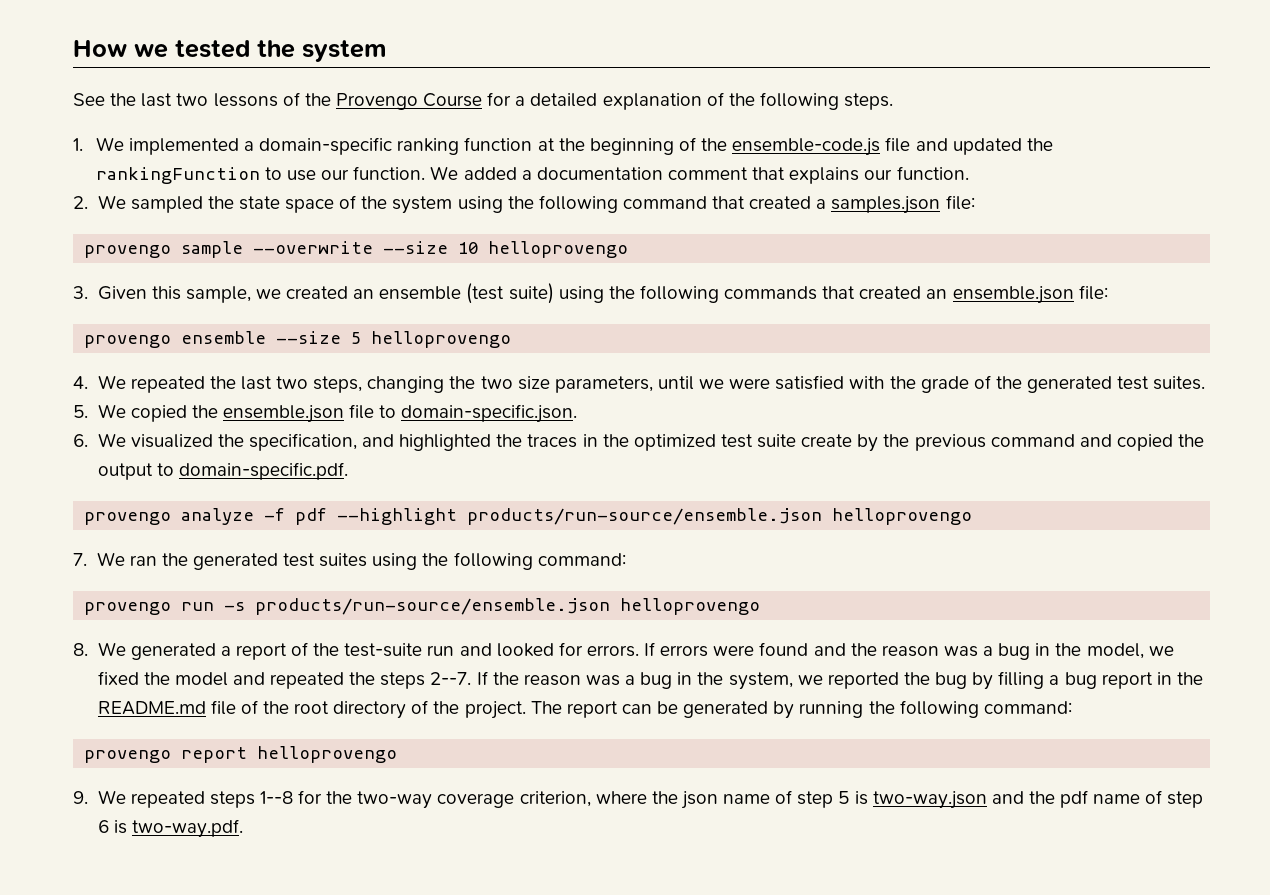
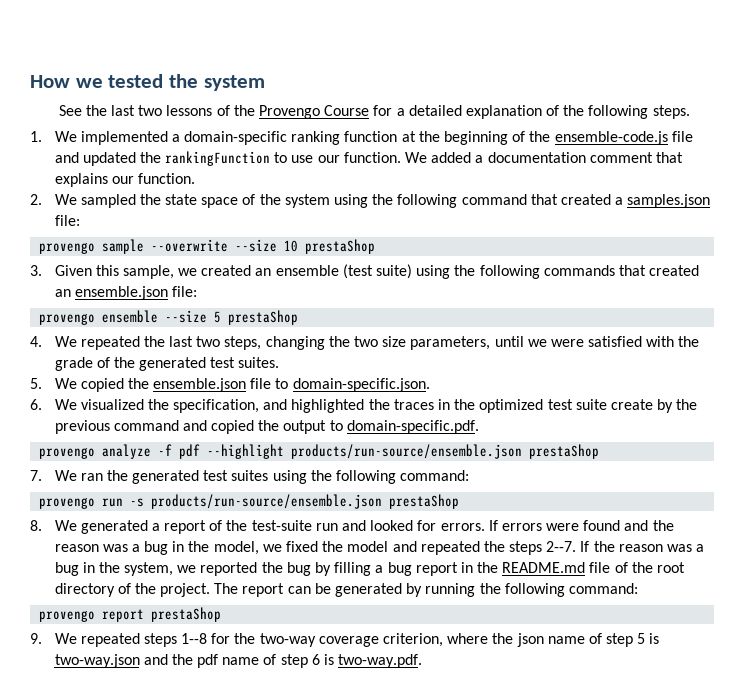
- provengo sample --overwrite --size 10 helloprovengo
+ provengo sample --overwrite --size 10 prestaShop
- provengo ensemble --size 5 helloprovengo
+ provengo ensemble --size 5 prestaShop
- provengo analyze -f pdf --highlight products/run-source/ensemble.json helloprovengo
+ provengo analyze -f pdf --highlight products/run-source/ensemble.json prestaShop
- provengo run -s products/run-source/ensemble.json helloprovengo
+ provengo run -s products/run-source/ensemble.json prestaShop
- provengo report helloprovengo
+ provengo report prestaShop

